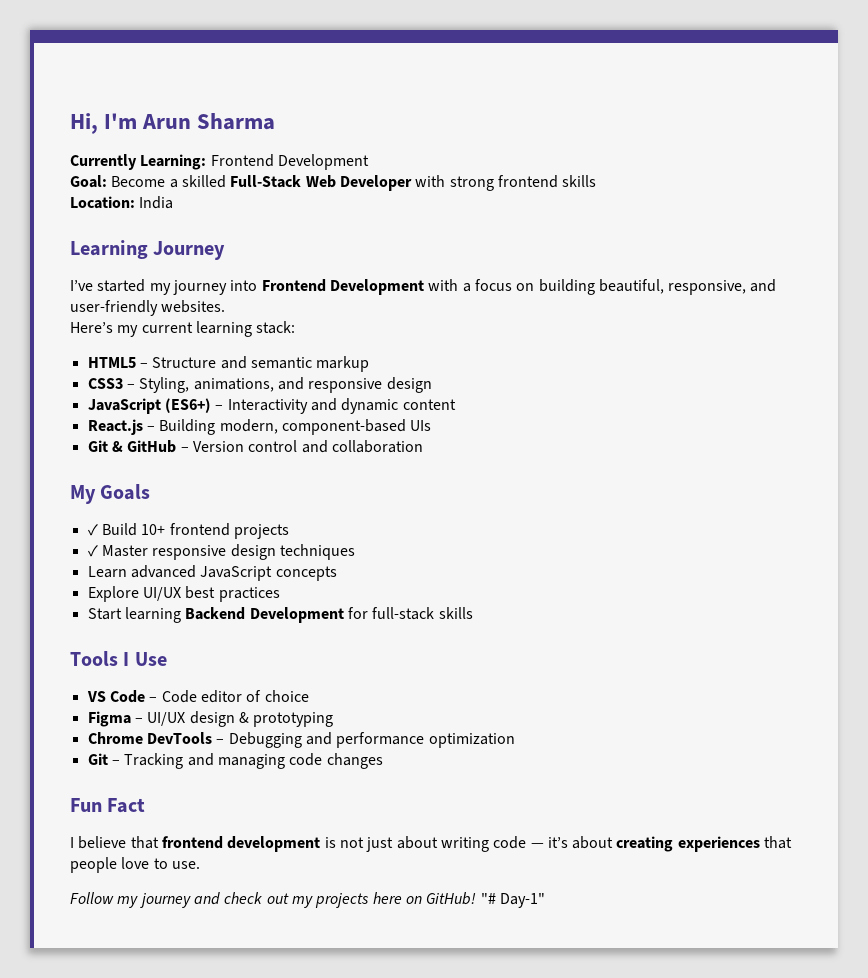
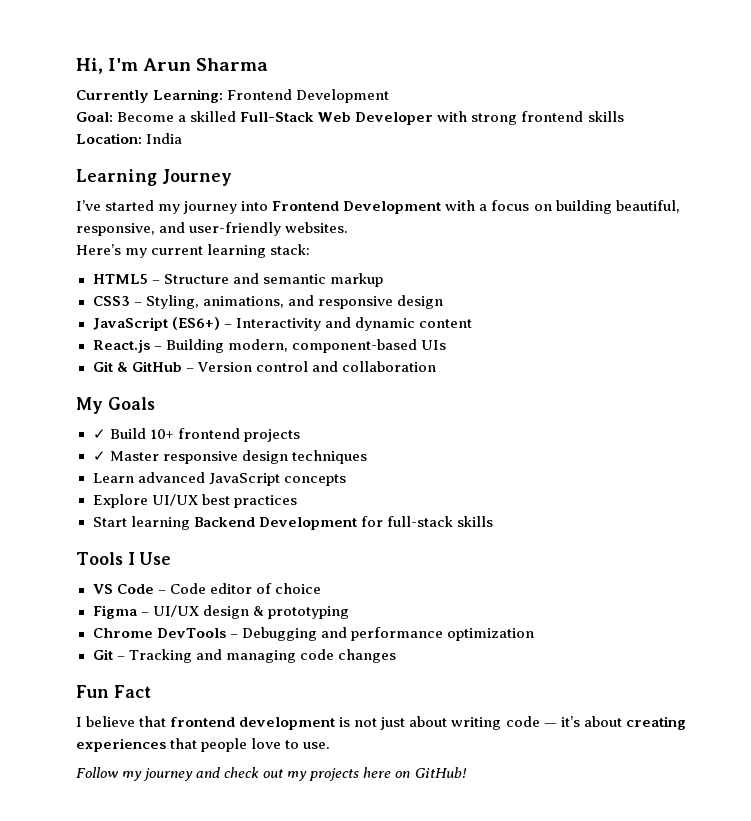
- "# Day-1"

